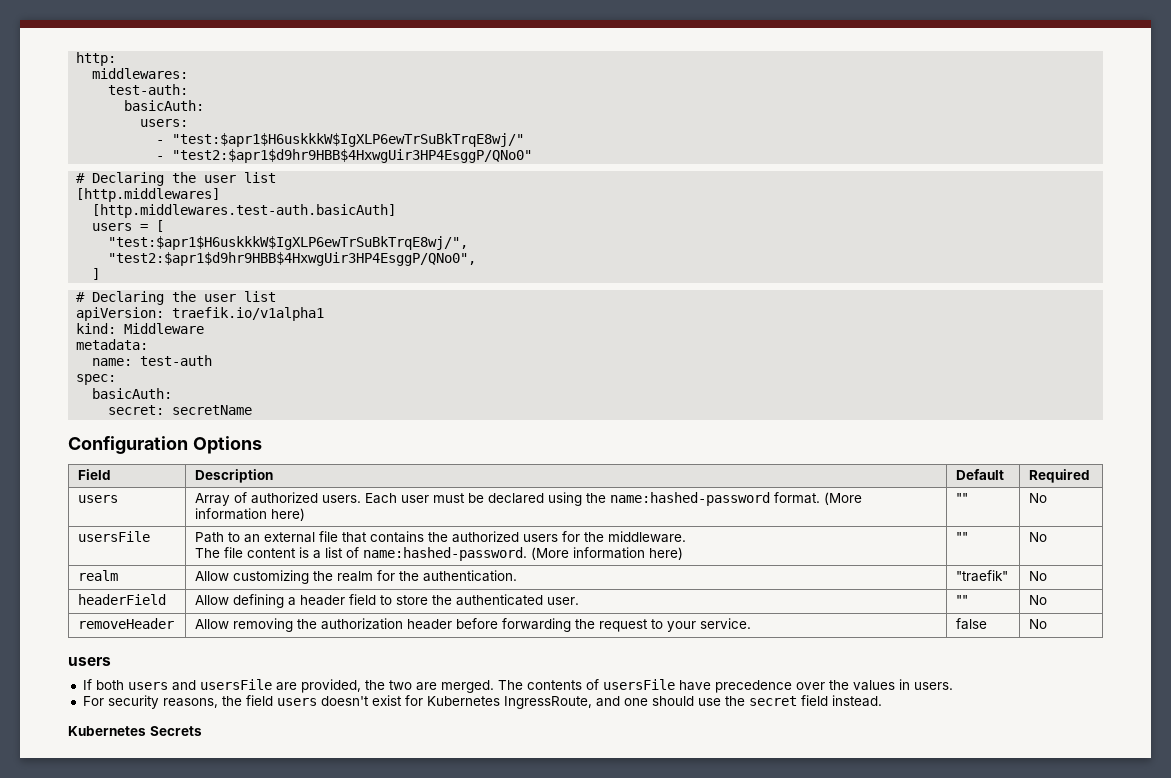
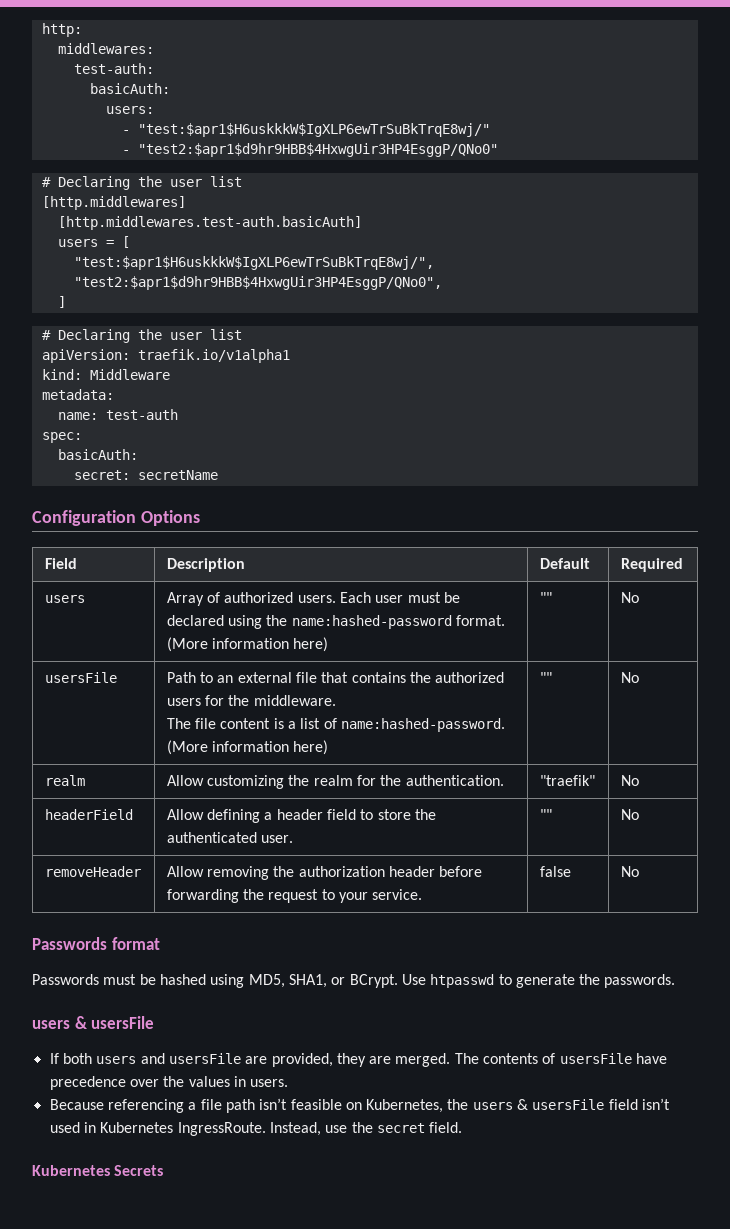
  removeHeader | Allow removing the authorization header before forwarding the request to your service. | false | No
- users
+ Passwords format
+ Passwords must be hashed using MD5, SHA1, or BCrypt. Use htpasswd to generate the passwords.
+ users & usersFile
- If both users and usersFile are provided, the two are merged.
+ If both users and usersFile are provided, they are merged.
- For security reasons, the field users doesn't exist for Kubernetes IngressRoute, and one should use the secret field instead.
+ Because referencing a file path isn’t feasible on Kubernetes, the users & usersFile field isn’t used in Kubernetes IngressRoute. Instead, use the secret field.

